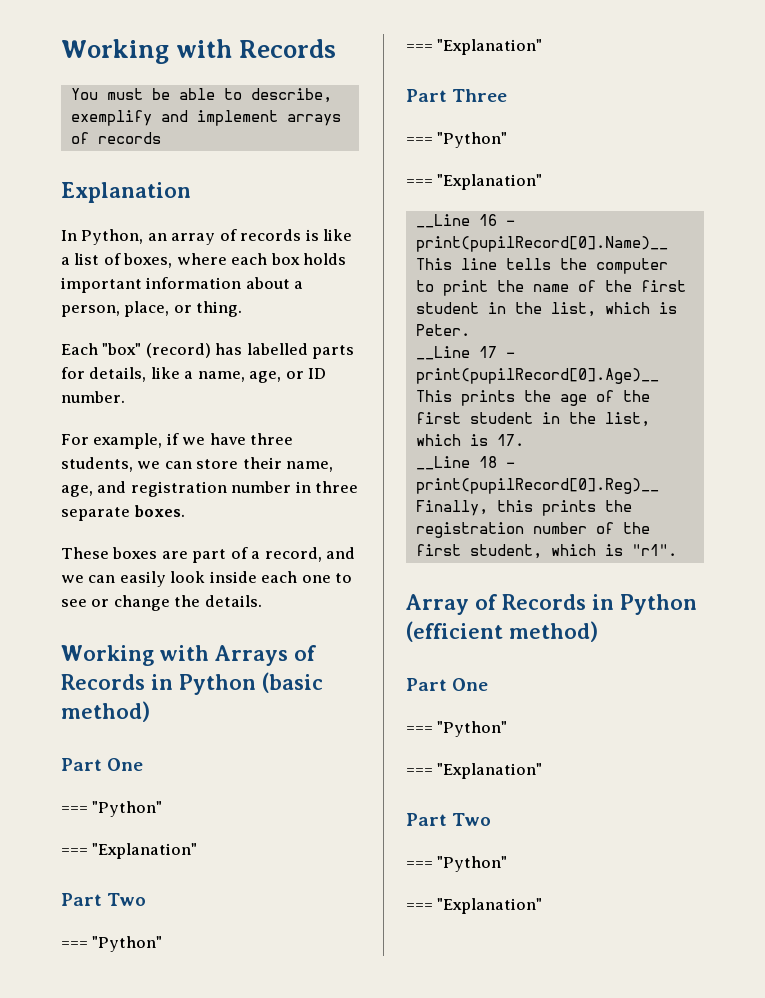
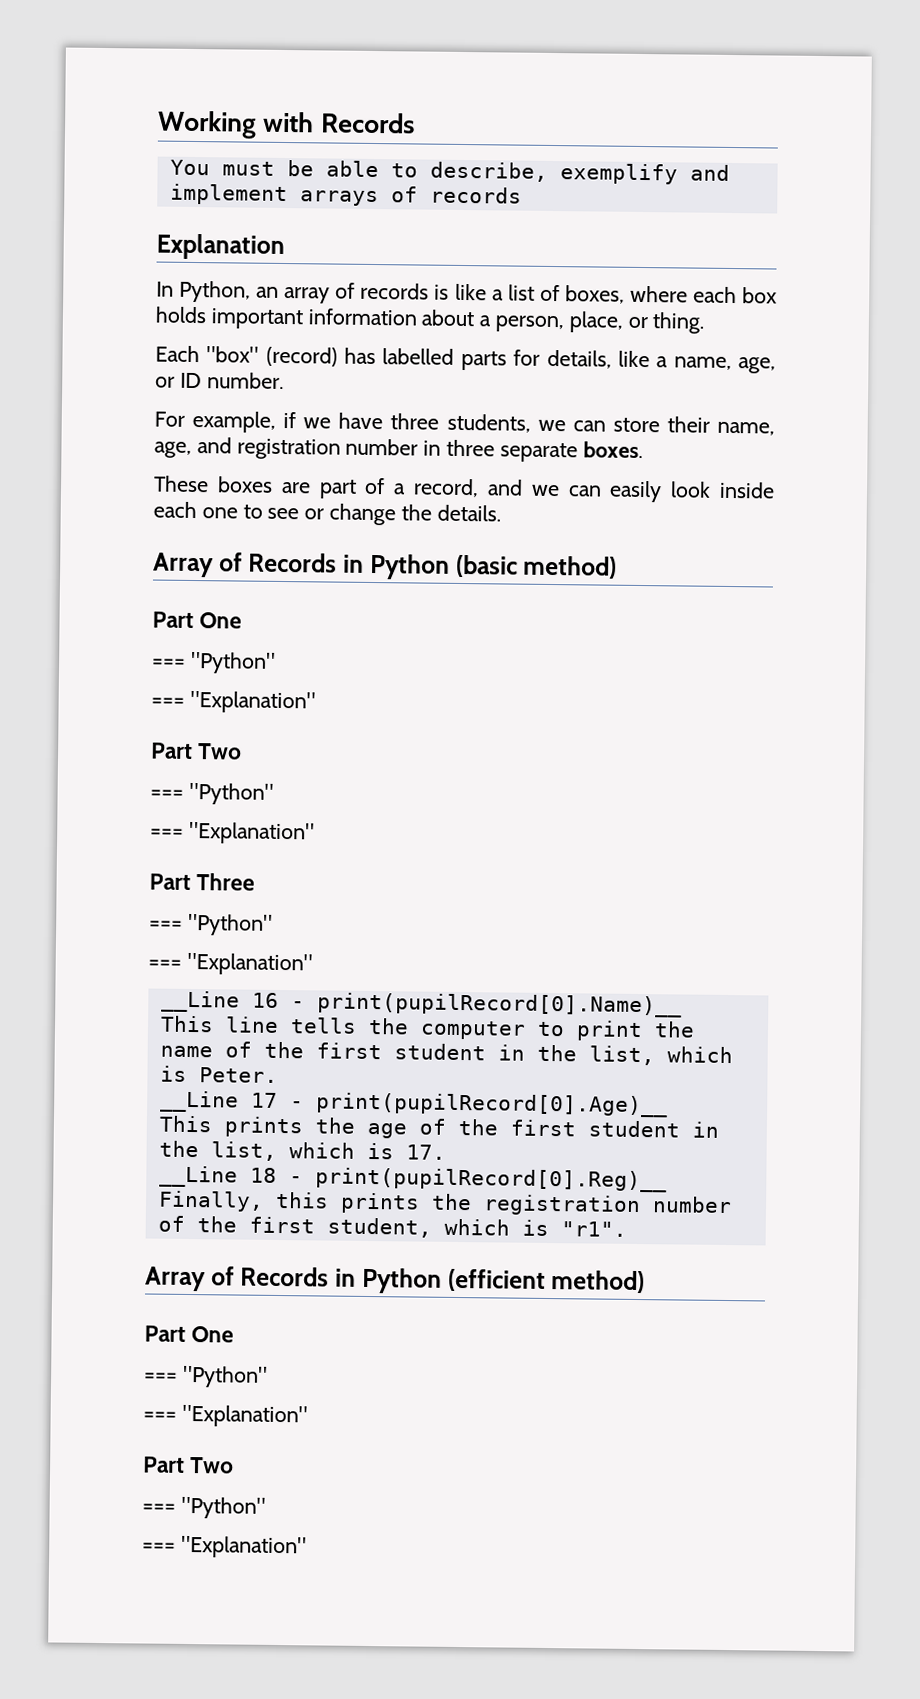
- Working with Arrays of Records in Python (basic method)
+ Array of Records in Python (basic method)

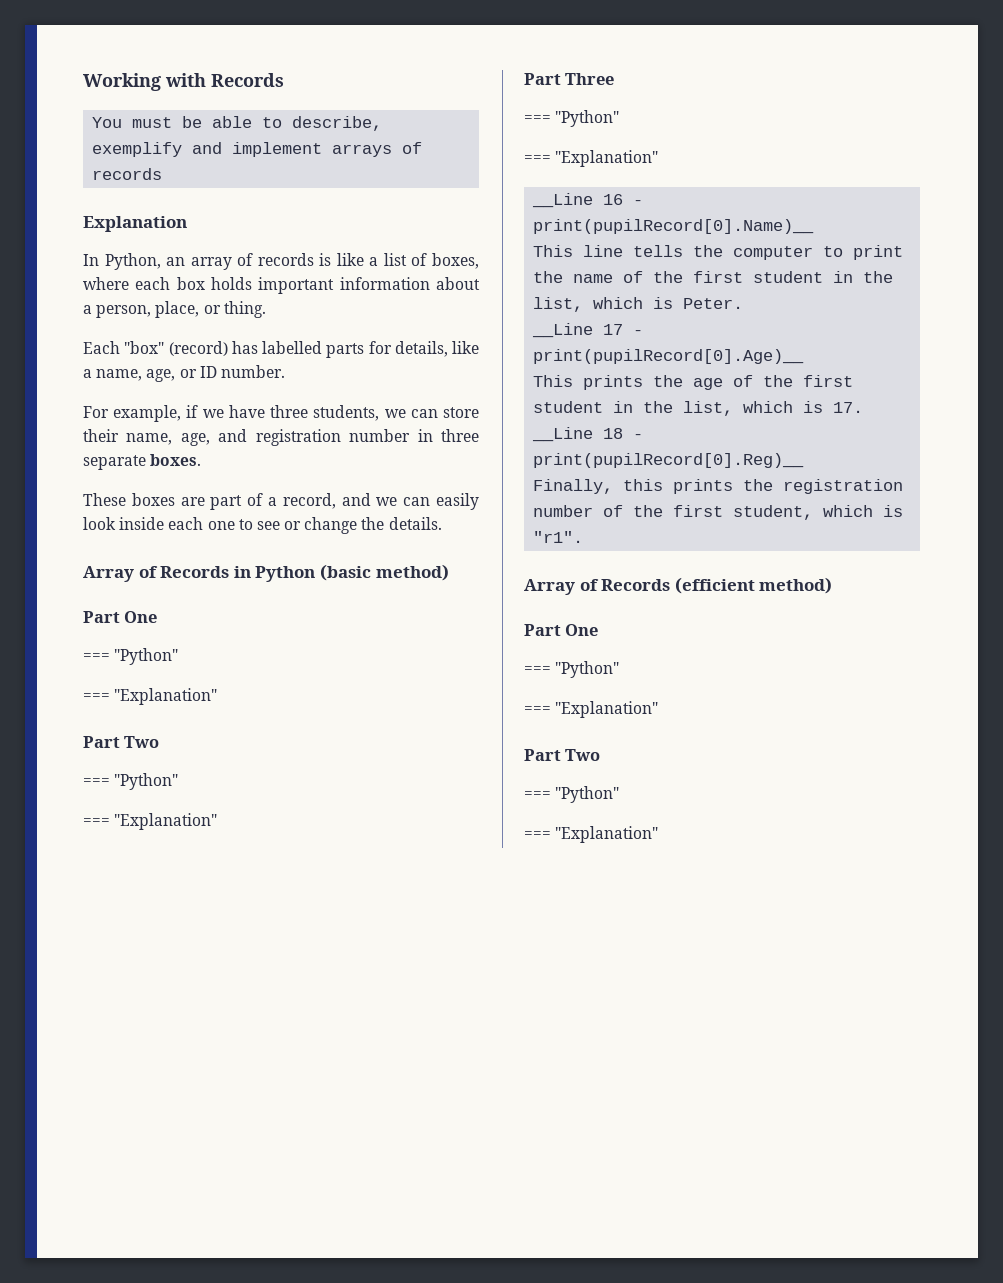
- Array of Records in Python (efficient method)
+ Array of Records (efficient method)

